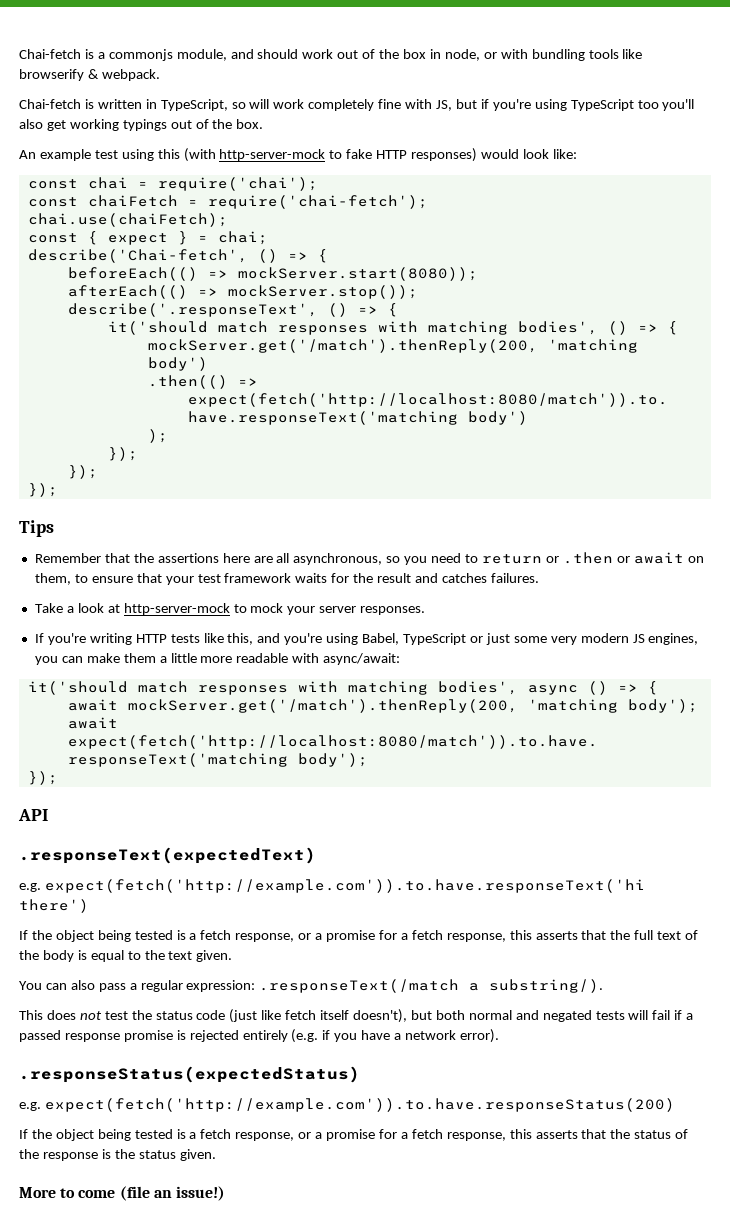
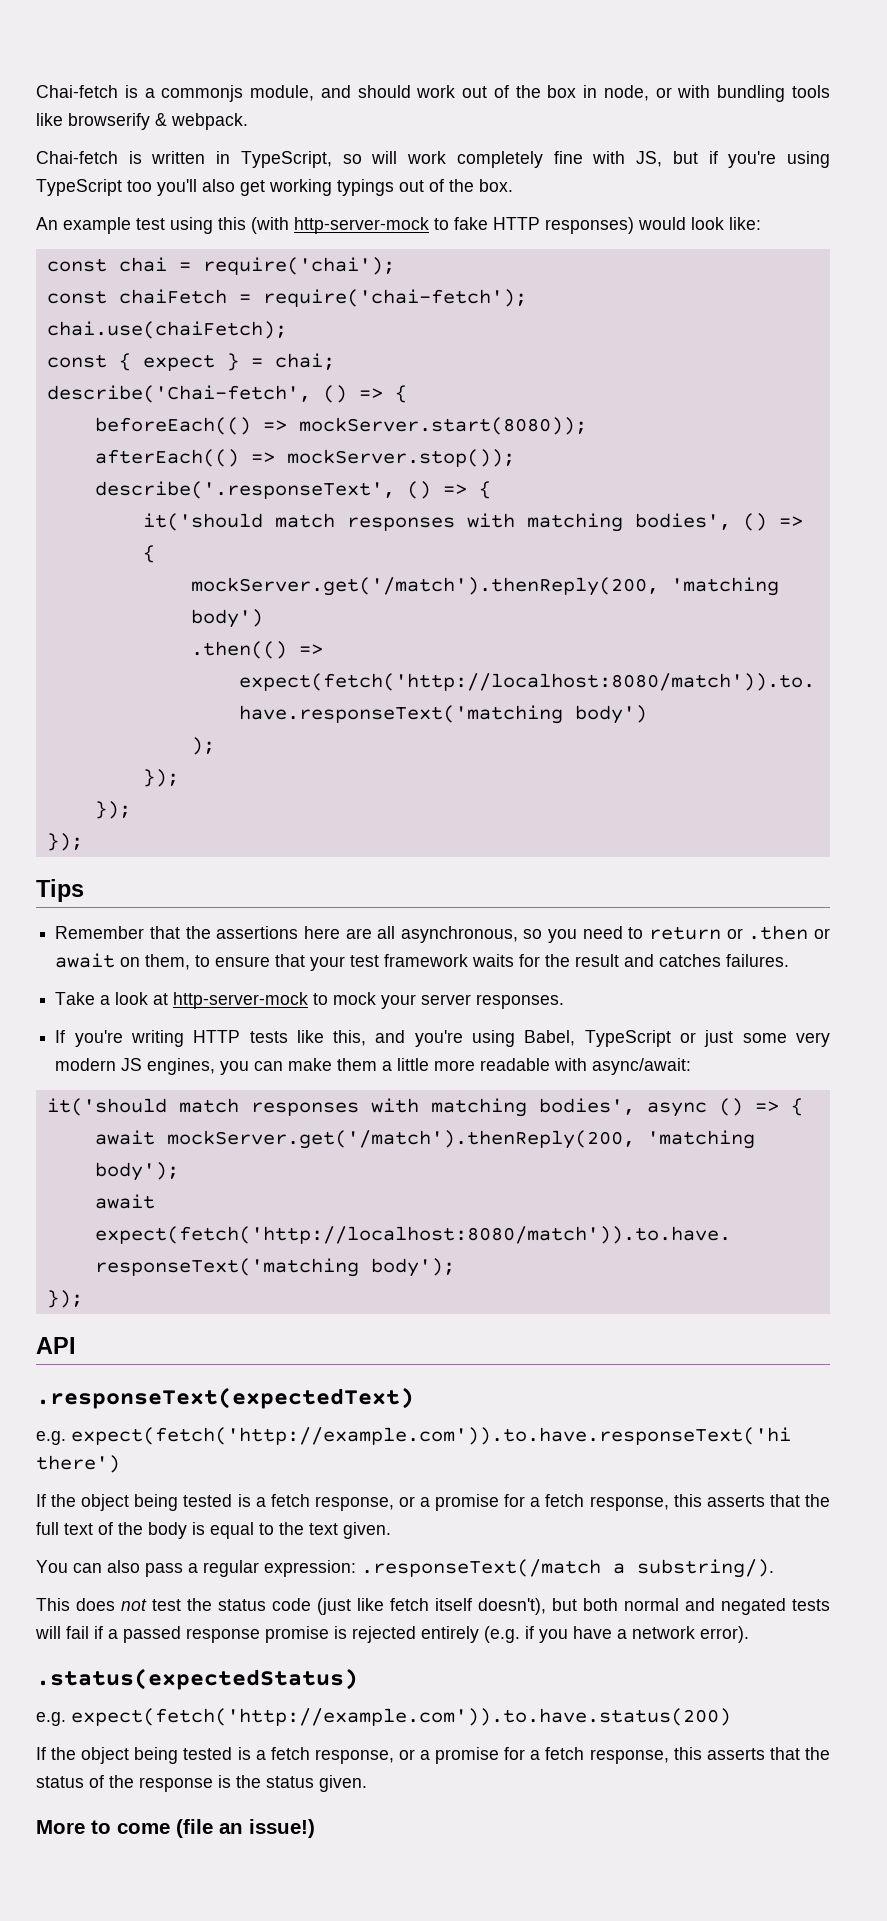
- .responseStatus(expectedStatus)
- e.g. expect(fetch('http://example.com')).to.have.responseStatus(200)
+ .status(expectedStatus)
+ e.g. expect(fetch('http://example.com')).to.have.status(200)

